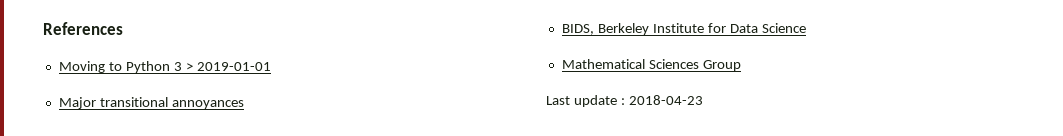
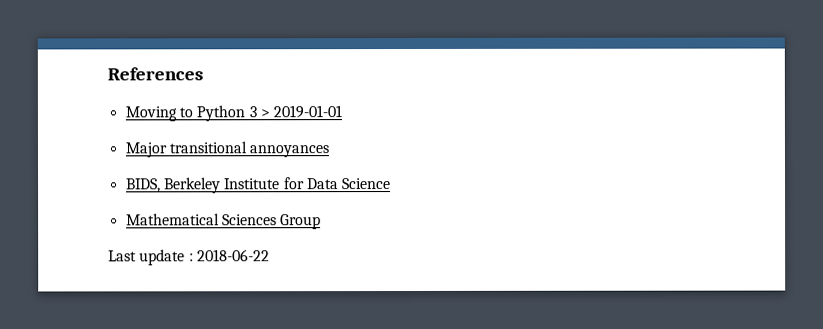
- Last update : 2018-04-23
+ Last update : 2018-06-22

